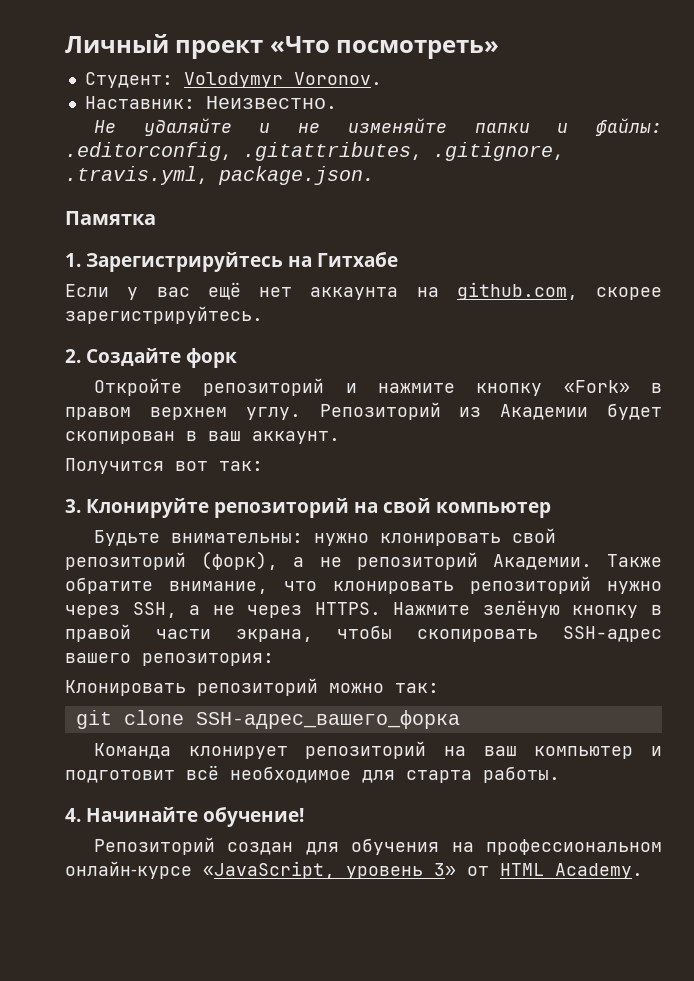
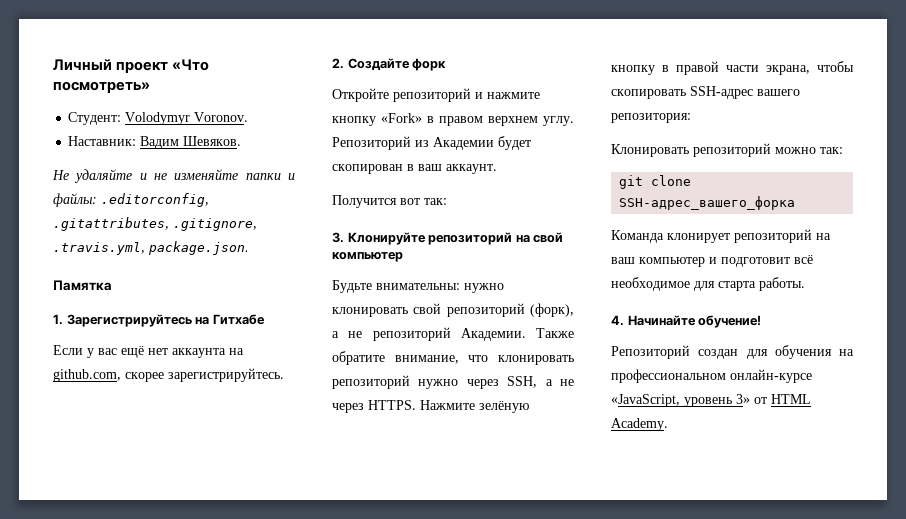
- Наставник: Неизвестно.
+ Наставник: Вадим Шевяков.

